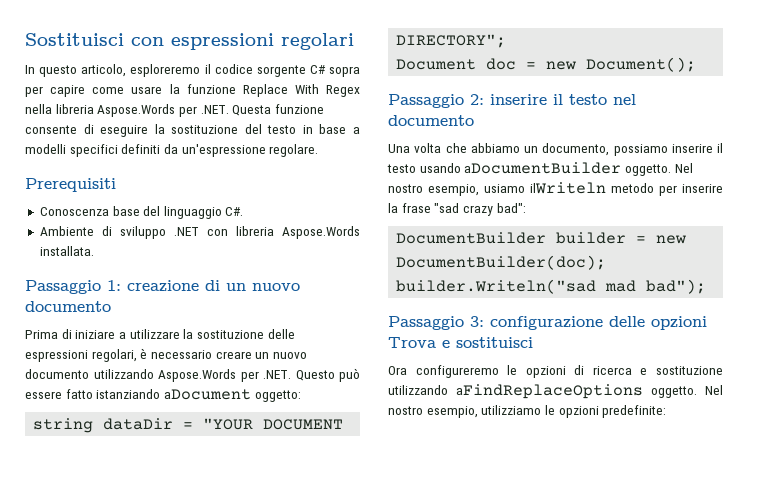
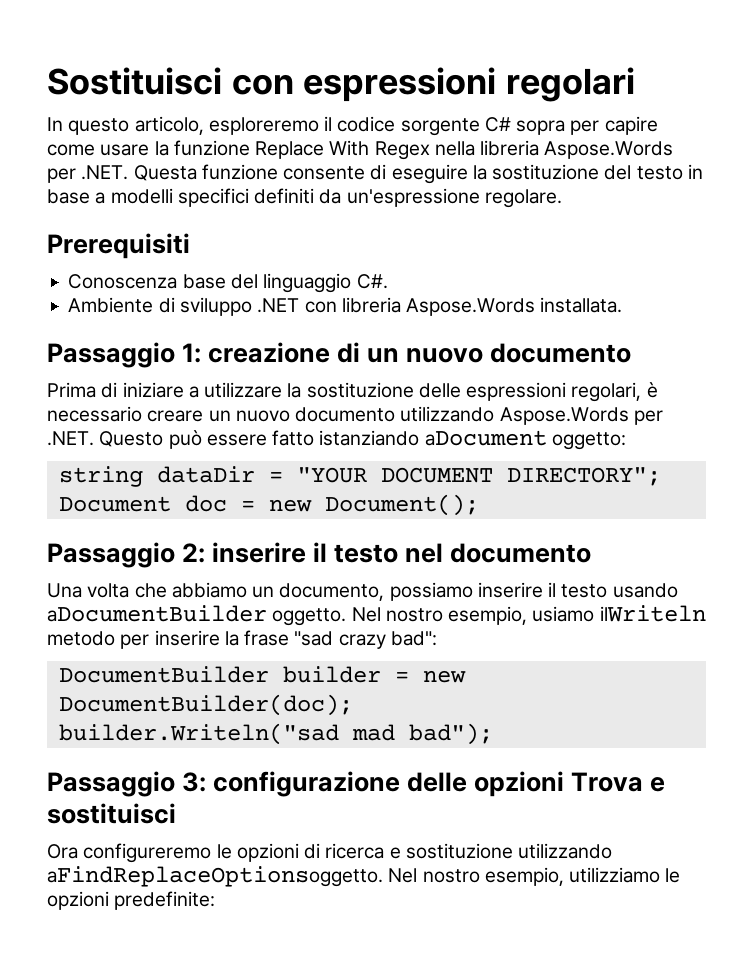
- Ora configureremo le opzioni di ricerca e sostituzione utilizzando aFindReplaceOptions oggetto.
+ Ora configureremo le opzioni di ricerca e sostituzione utilizzando aFindReplaceOptionsoggetto.

